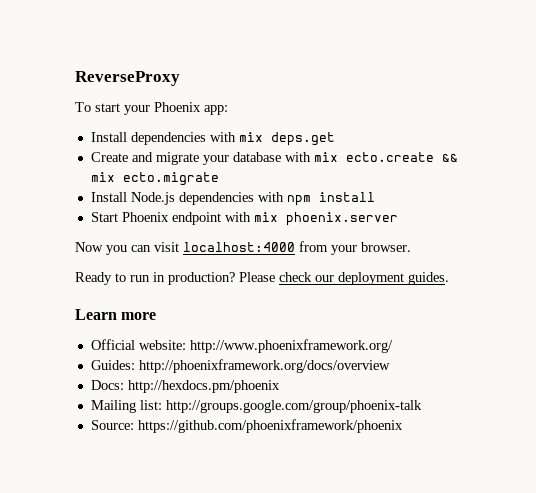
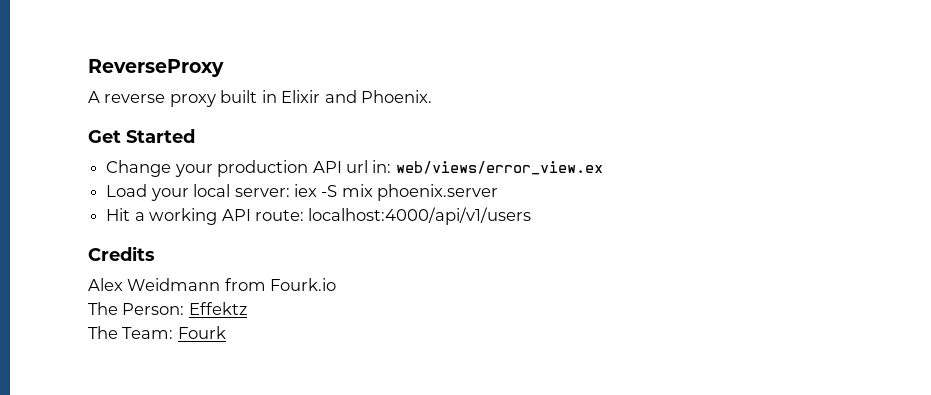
- To start your Phoenix app:
- Install dependencies with mix deps.get
- Create and migrate your database with mix ecto.create && mix ecto.migrate
- Install Node.js dependencies with npm install
- Start Phoenix endpoint with mix phoenix.server
- Now you can visit localhost:4000 from your browser.
- Ready to run in production? Please check our deployment guides.
- Learn more
- Official website: http://www.phoenixframework.org/
- Guides: http://phoenixframework.org/docs/overview
- Docs: http://hexdocs.pm/phoenix
- Mailing list: http://groups.google.com/group/phoenix-talk
- Source: https://github.com/phoenixframework/phoenix
+ A reverse proxy built in Elixir and Phoenix.
+ Get Started
+ Change your production API url in: web/views/error_view.ex
+ Load your local server: iex -S mix phoenix.server
+ Hit a working API route: localhost:4000/api/v1/users
+ Credits
+ Alex Weidmann from Fourk.io
+ The Person: Effektz
+ The Team: Fourk

